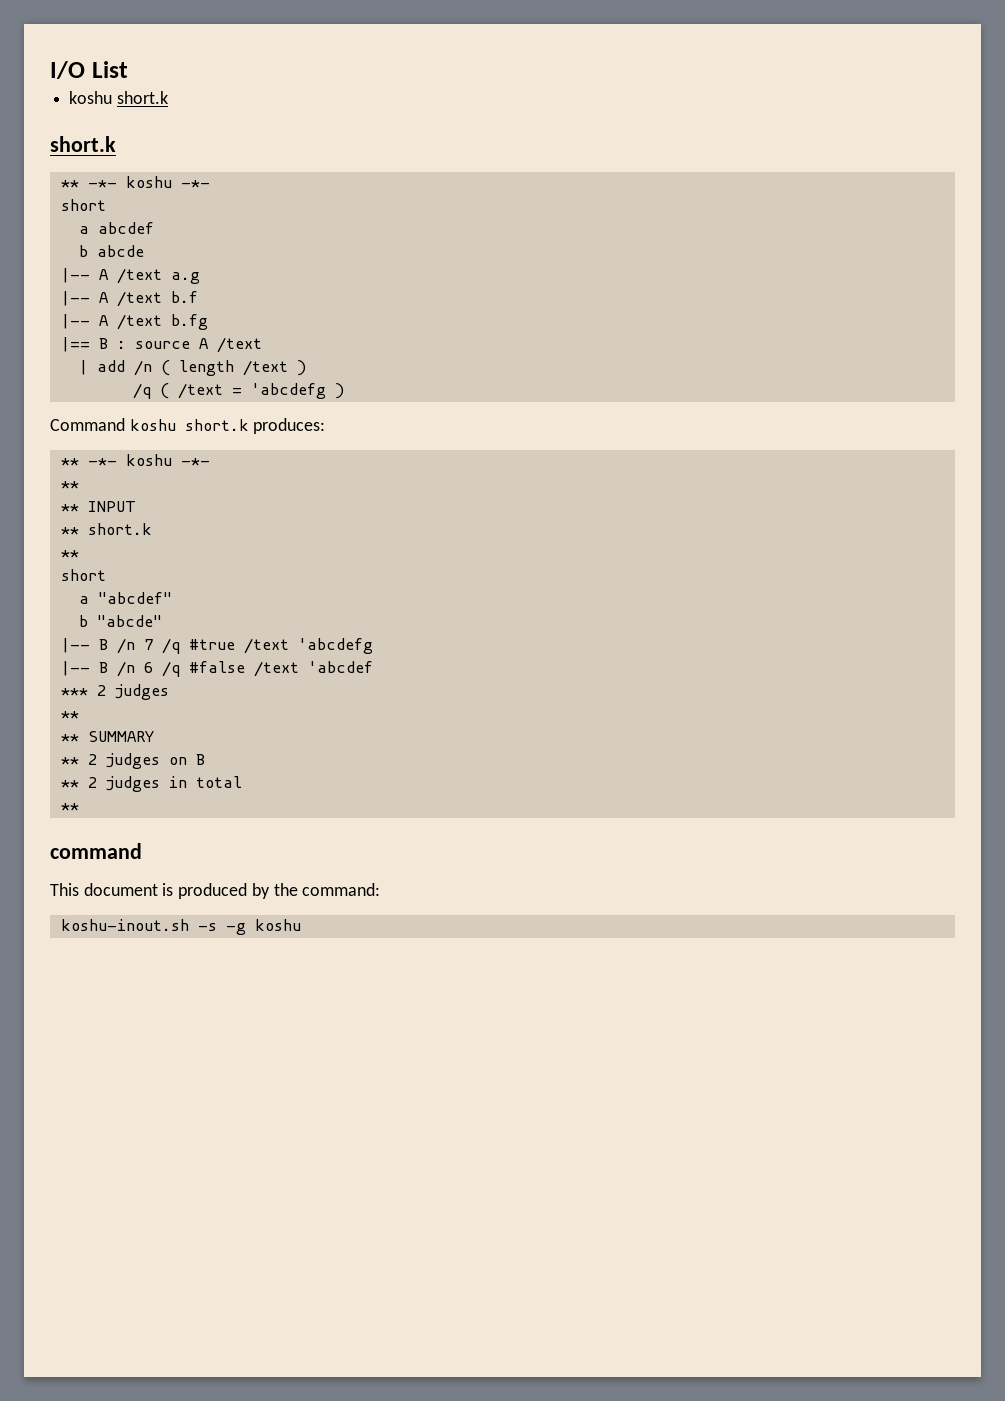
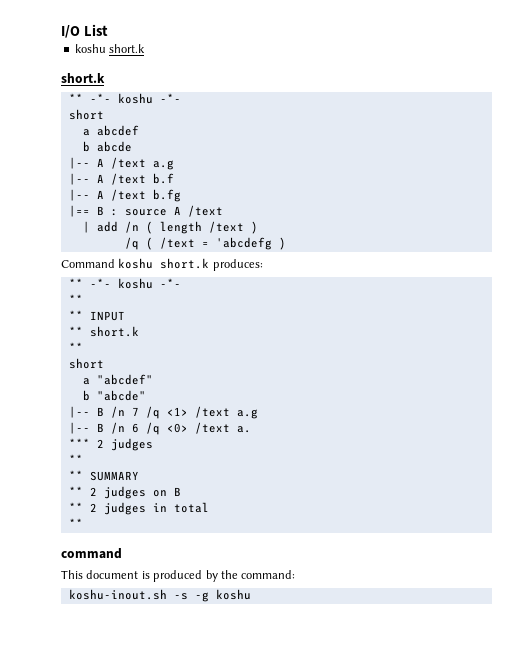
- |-- B /n 7 /q #true /text 'abcdefg
+ |-- B /n 7 /q <1> /text a.g
- |-- B /n 6 /q #false /text 'abcdef
+ |-- B /n 6 /q <0> /text a.

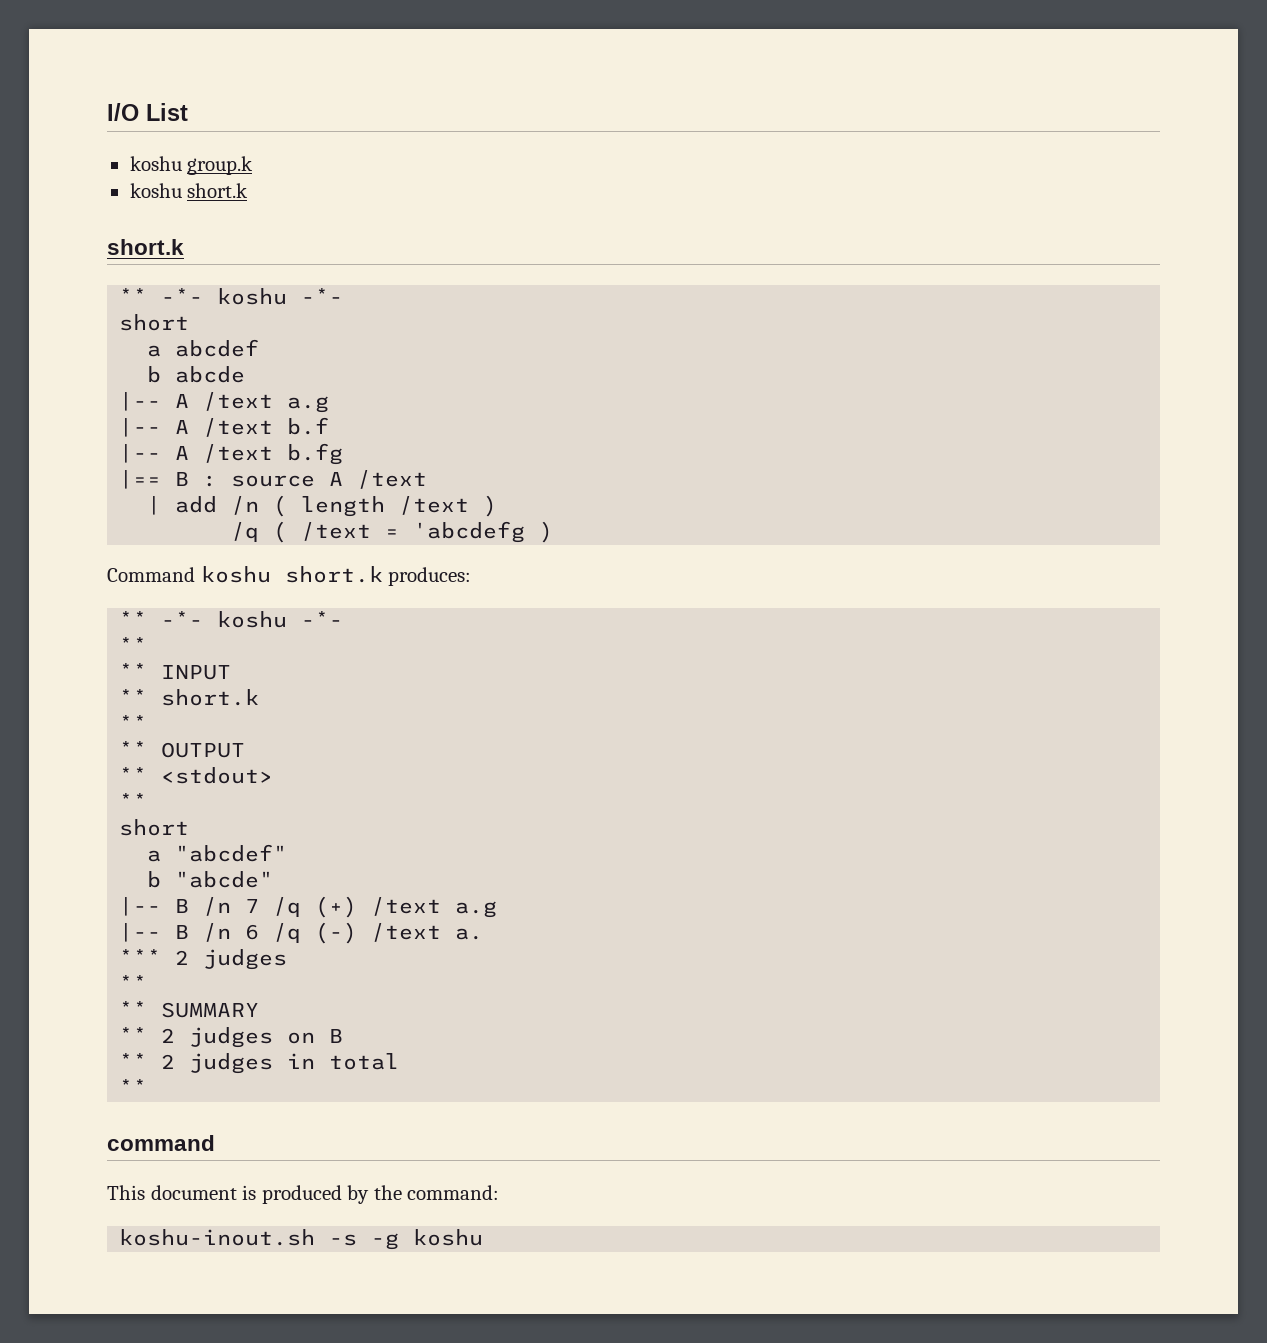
+ koshu group.k
+ ** OUTPUT
+ ** <stdout>
+ **
- |-- B /n 7 /q <1> /text a.g
+ |-- B /n 7 /q (+) /text a.g
- |-- B /n 6 /q <0> /text a.
+ |-- B /n 6 /q (-) /text a.

